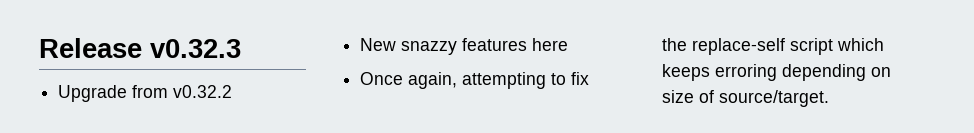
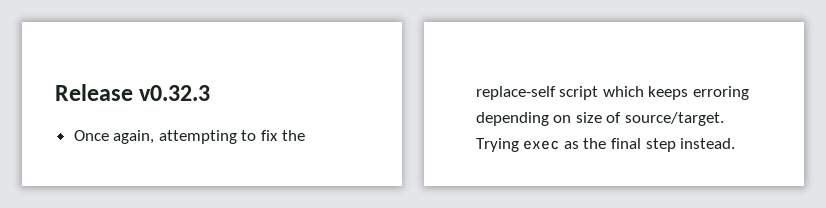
- Upgrade from v0.32.2
- New snazzy features here
+ Trying exec as the final step instead.

